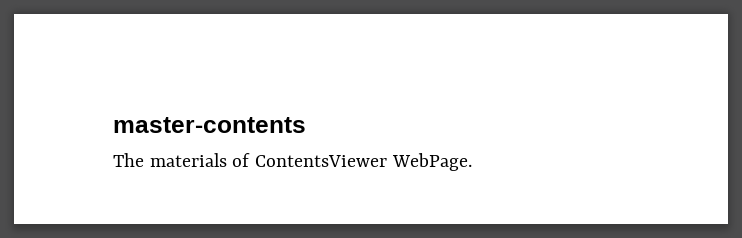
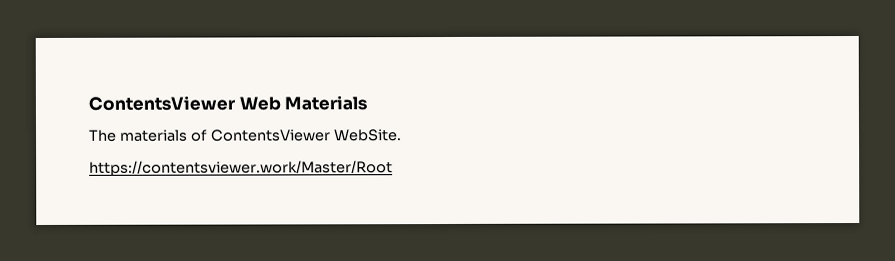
- master-contents
+ ContentsViewer Web Materials
- The materials of ContentsViewer WebPage.
+ The materials of ContentsViewer WebSite.
+ https://contentsviewer.work/Master/Root

